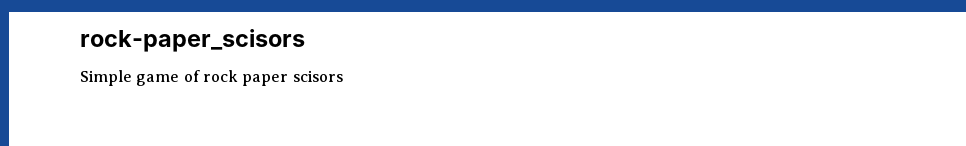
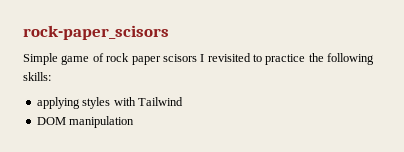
- Simple game of rock paper scisors
+ Simple game of rock paper scisors I revisited to practice the following skills:
+ applying styles with Tailwind
+ DOM manipulation

